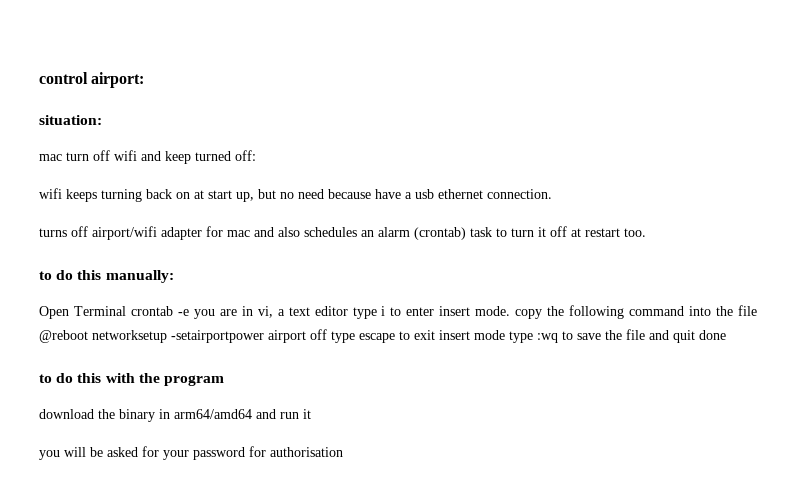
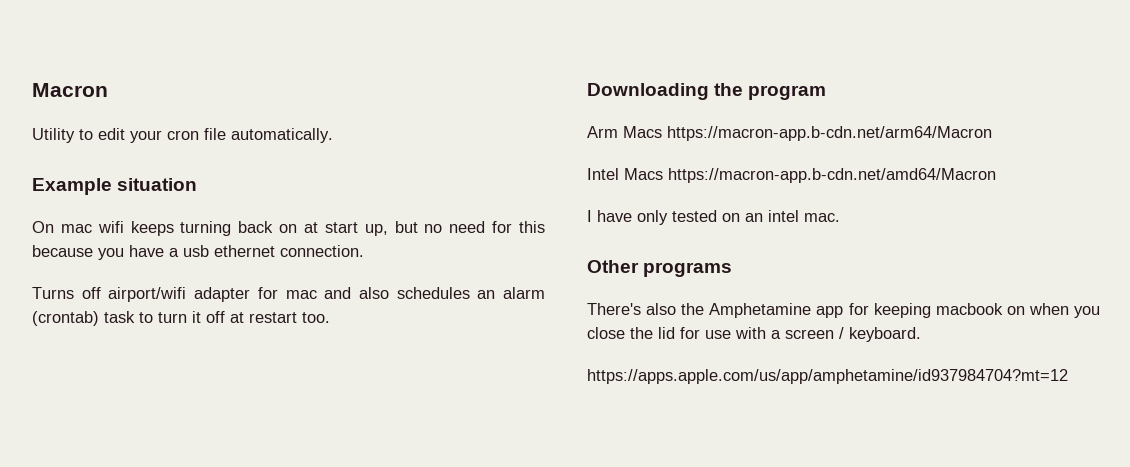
- control airport:
- situation:
- mac turn off wifi and keep turned off:
- wifi keeps turning back on at start up, but no need because have a usb ethernet connection.
+ Macron
+ Utility to edit your cron file automatically.
+ Example situation
+ On mac wifi keeps turning back on at start up, but no need for this because you have a usb ethernet connection.
- turns off airport/wifi adapter for mac and also schedules an alarm (crontab) task to turn it off at restart too.
+ Turns off airport/wifi adapter for mac and also schedules an alarm (crontab) task to turn it off at restart too.
- to do this manually:
- Open Terminal crontab -e you are in vi, a text editor type i to enter insert mode. copy the following command into the file @reboot networksetup -setairportpower airport off type escape to exit insert mode type :wq to save the file and quit done
- to do this with the program
- download the binary in arm64/amd64 and run it
- you will be asked for your password for authorisation
+ Downloading the program
+ Arm Macs https://macron-app.b-cdn.net/arm64/Macron
+ Intel Macs https://macron-app.b-cdn.net/amd64/Macron
+ I have only tested on an intel mac.
+ Other programs
+ There's also the Amphetamine app for keeping macbook on when you close the lid for use with a screen / keyboard.
+ https://apps.apple.com/us/app/amphetamine/id937984704?mt=12

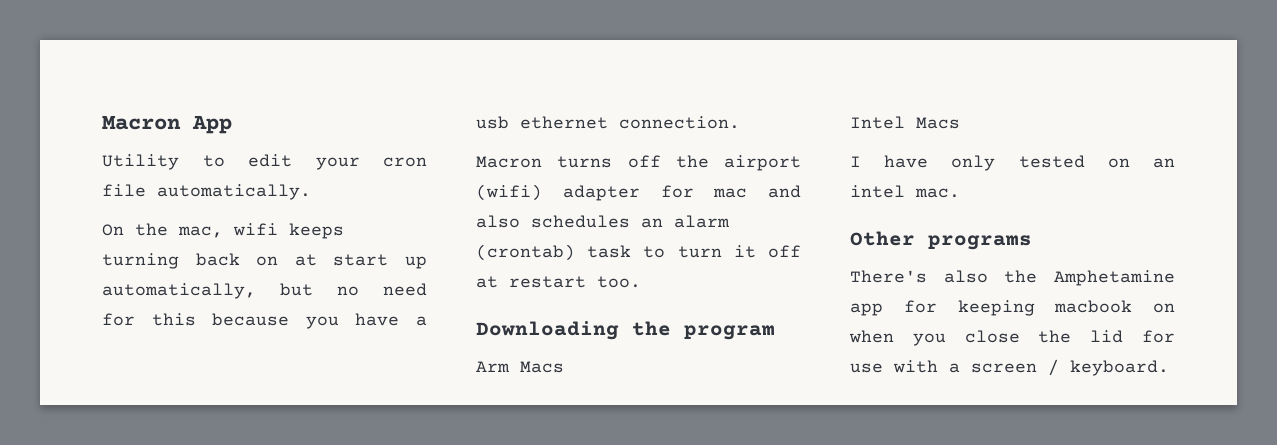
- Macron
+ Macron App
- Example situation
- On mac wifi keeps turning back on at start up, but no need for this because you have a usb ethernet connection.
+ On the mac, wifi keeps turning back on at start up automatically, but no need for this because you have a usb ethernet connection.
- Turns off airport/wifi adapter for mac and also schedules an alarm (crontab) task to turn it off at restart too.
+ Macron turns off the airport (wifi) adapter for mac and also schedules an alarm (crontab) task to turn it off at restart too.
- Arm Macs https://macron-app.b-cdn.net/arm64/Macron
+ Arm Macs
- Intel Macs https://macron-app.b-cdn.net/amd64/Macron
+ Intel Macs
- https://apps.apple.com/us/app/amphetamine/id937984704?mt=12

